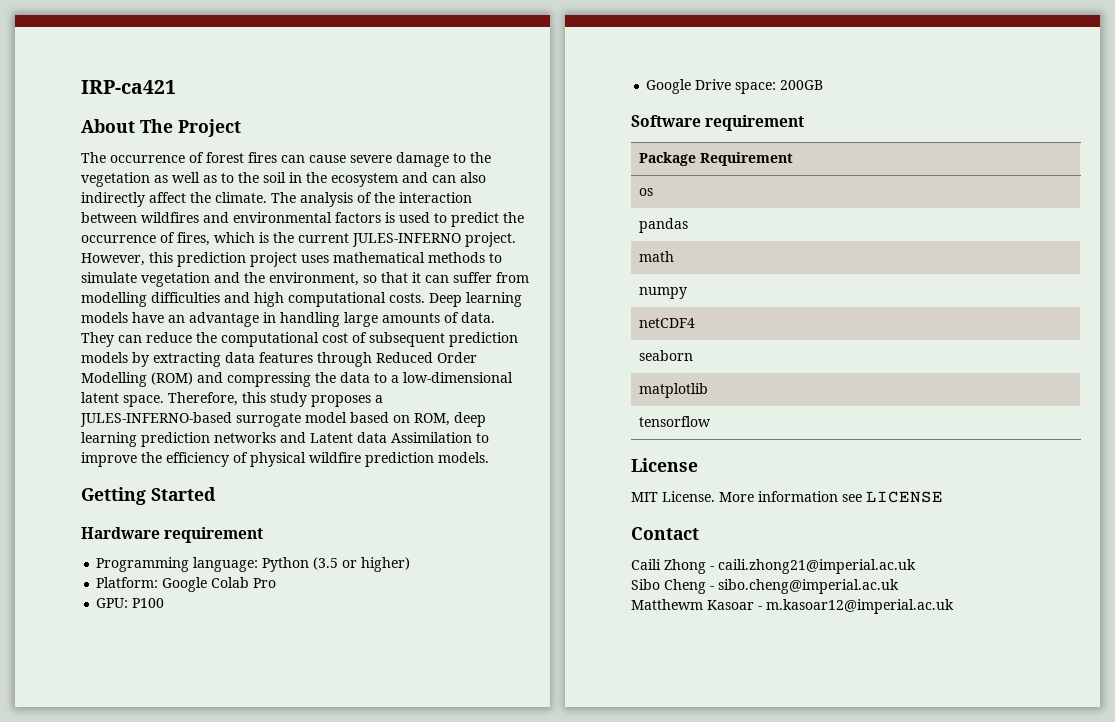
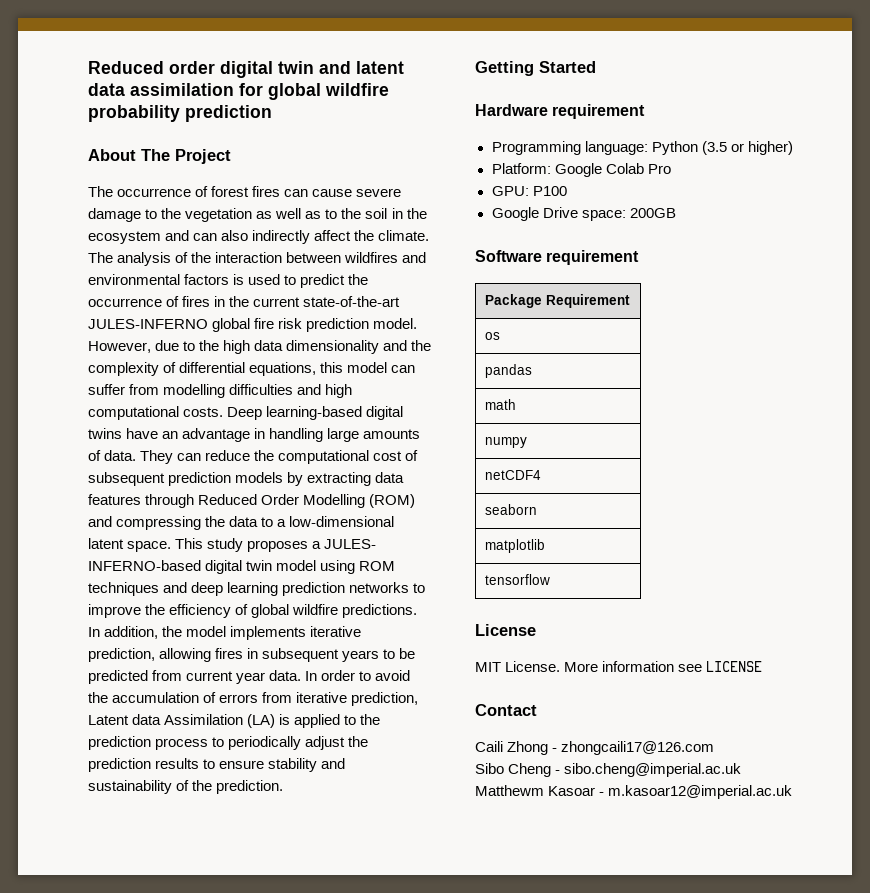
- IRP-ca421
+ Reduced order digital twin and latent data assimilation for global wildfire probability prediction
- The analysis of the interaction between wildfires and environmental factors is used to predict the occurrence of fires, which is the current JULES-INFERNO project. However, this prediction project uses mathematical methods to simulate vegetation and the environment, so that it can suffer from modelling difficulties and high computational costs.
+ The analysis of the interaction between wildfires and environmental factors is used to predict the occurrence of fires in the current state-of-the-art JULES-INFERNO global fire risk prediction model. However, due to the high data dimensionality and the complexity of differential equations, this model can suffer from modelling difficulties and high computational costs.
- Deep learning models have an advantage in handling large amounts of data.
+ Deep learning-based digital twins have an advantage in handling large amounts of data.
- Therefore, this study proposes a JULES-INFERNO-based surrogate model based on ROM, deep learning prediction networks and Latent data Assimilation to improve the efficiency of physical wildfire prediction models.
+ This study proposes a JULES- INFERNO-based digital twin model using ROM techniques and deep learning prediction networks to improve the efficiency of global wildfire predictions. In addition, the model implements iterative prediction, allowing fires in subsequent years to be predicted from current year data. In order to avoid the accumulation of errors from iterative prediction, Latent data Assimilation (LA) is applied to the prediction process to periodically adjust the prediction results to ensure stability and sustainability of the prediction.
- Caili Zhong - caili.zhong21@imperial.ac.uk
+ Caili Zhong - zhongcaili17@126.com

